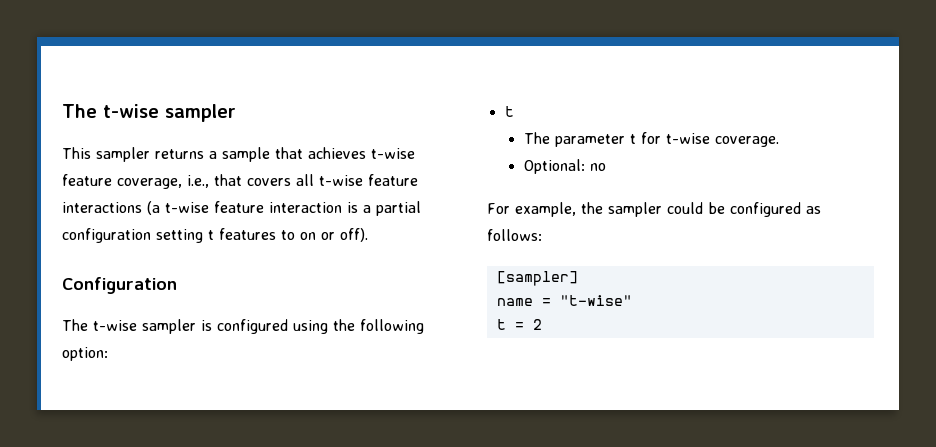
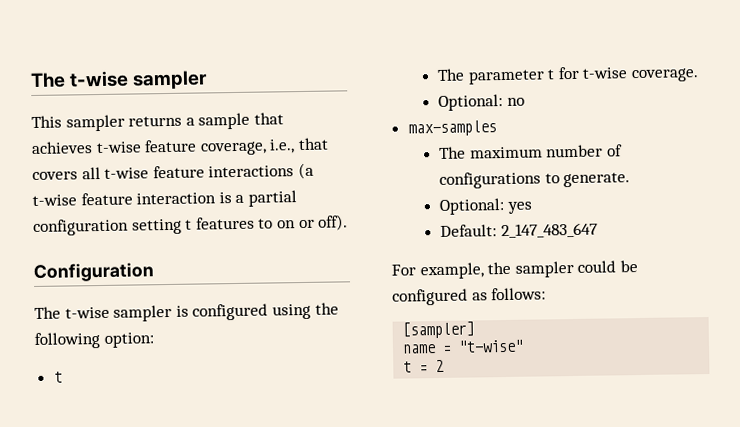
+ max-samples
+ The maximum number of configurations to generate.
+ Optional: yes
+ Default: 2_147_483_647

